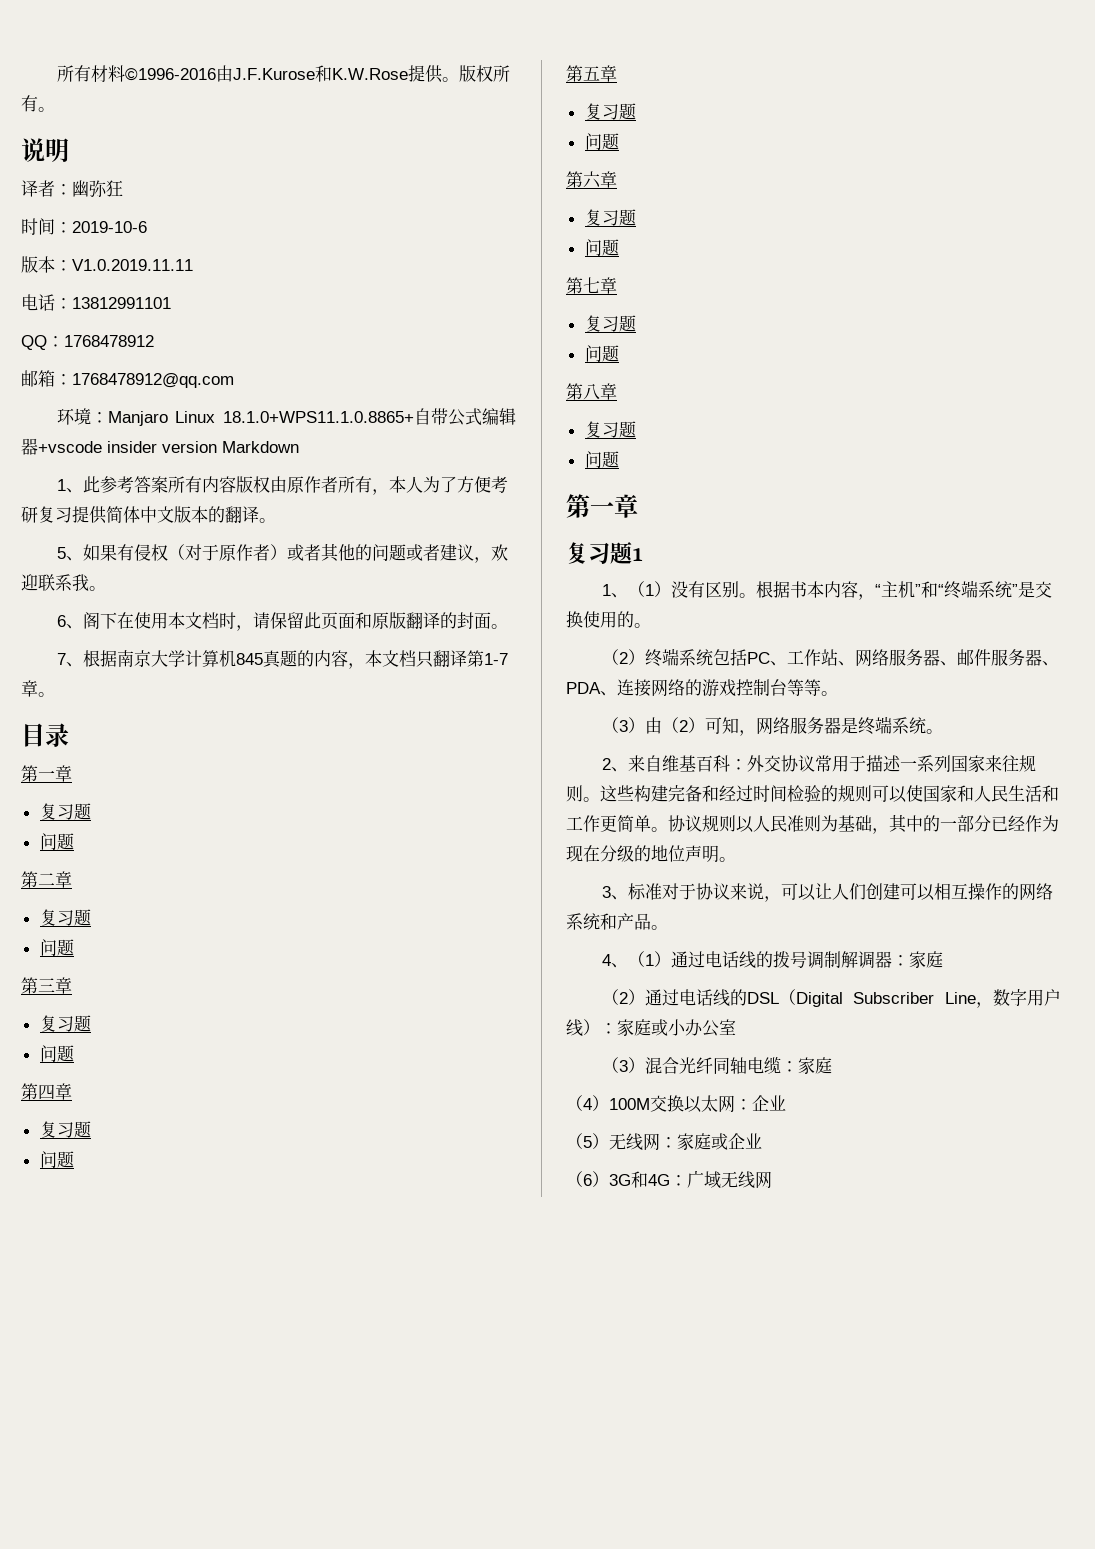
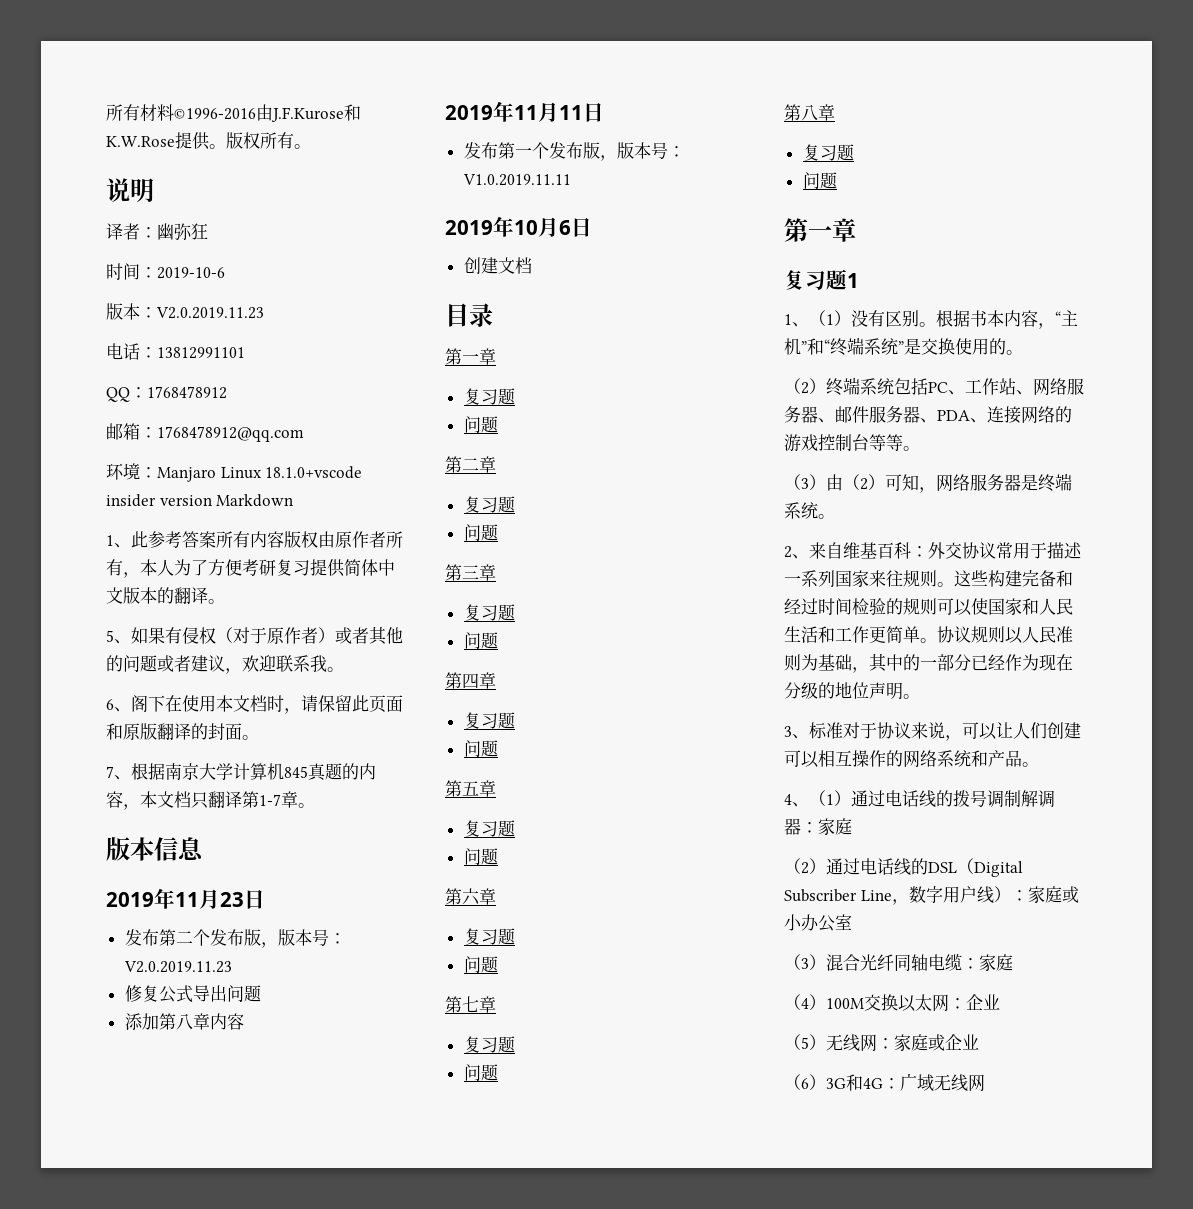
- 版本：V1.0.2019.11.11
+ 版本：V2.0.2019.11.23
- 环境：Manjaro Linux 18.1.0+WPS11.1.0.8865+自带公式编辑器+vscode insider version Markdown
+ 环境：Manjaro Linux 18.1.0+vscode insider version Markdown
+ 版本信息
+ 2019年11月23日
+ 发布第二个发布版，版本号：V2.0.2019.11.23
+ 修复公式导出问题
+ 添加第八章内容
+ 2019年11月11日
+ 发布第一个发布版，版本号：V1.0.2019.11.11
+ 2019年10月6日
+ 创建文档

